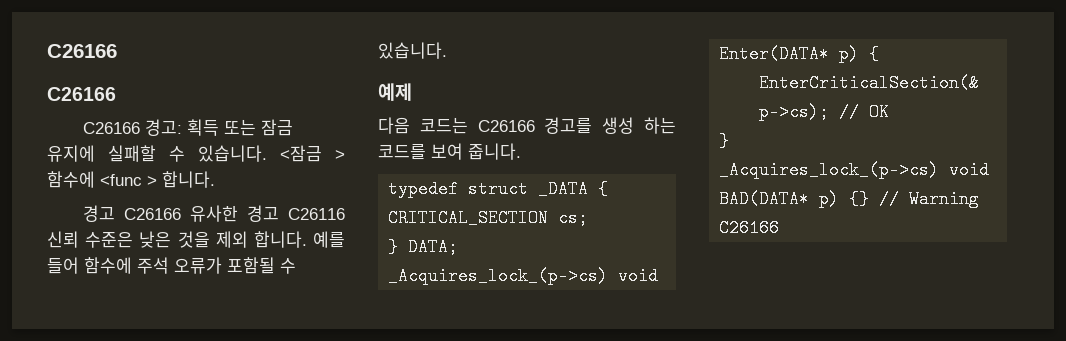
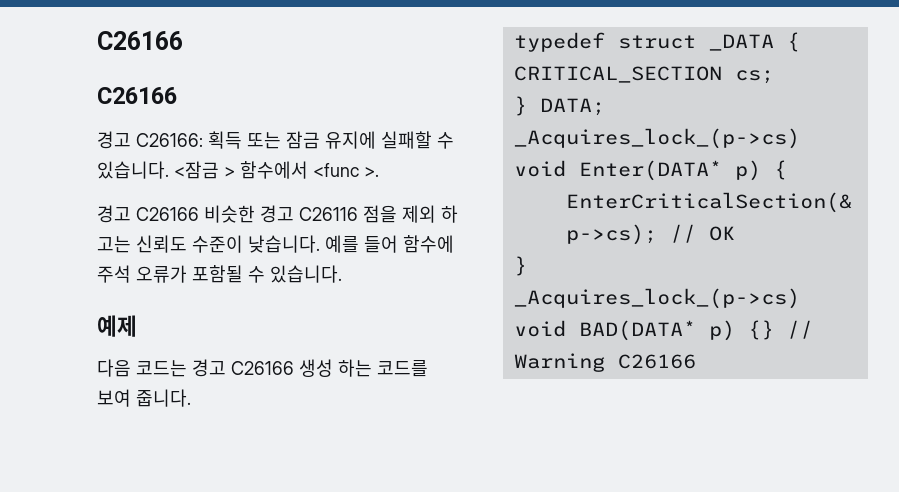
- C26166 경고: 획득 또는 잠금 유지에 실패할 수 있습니다.
+ 경고 C26166: 획득 또는 잠금 유지에 실패할 수 있습니다.
- <잠금 > 함수에 <func > 합니다.
- 경고 C26166 유사한 경고 C26116 신뢰 수준은 낮은 것을 제외 합니다.
+ <잠금 > 함수에서 <func >.
+ 경고 C26166 비슷한 경고 C26116 점을 제외 하 고는 신뢰도 수준이 낮습니다.
- 다음 코드는 C26166 경고를 생성 하는 코드를 보여 줍니다.
+ 다음 코드는 경고 C26166 생성 하는 코드를 보여 줍니다.

